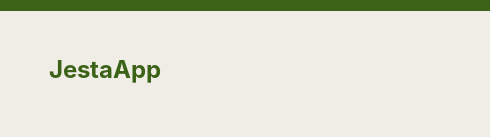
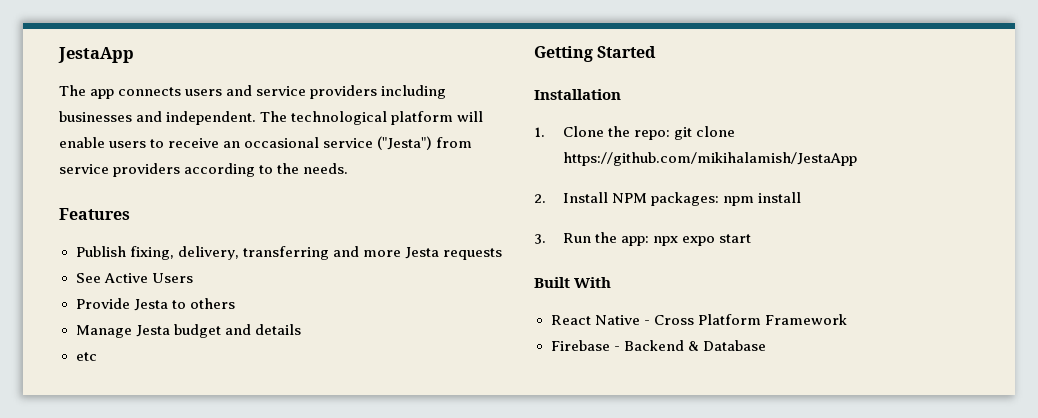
+ The app connects users and service providers including businesses and independent. The technological platform will enable users to receive an occasional service ("Jesta") from service providers according to the needs.
+ Features
+ Publish fixing, delivery, transferring and more Jesta requests
+ See Active Users
+ Provide Jesta to others
+ Manage Jesta budget and details
+ etc
+ Getting Started
+ Installation
+ 1. Clone the repo: git clone https://github.com/mikihalamish/JestaApp
+ 2. Install NPM packages: npm install
+ 3. Run the app: npx expo start
+ Built With
+ React Native - Cross Platform Framework
+ Firebase - Backend & Database

